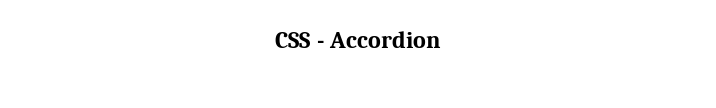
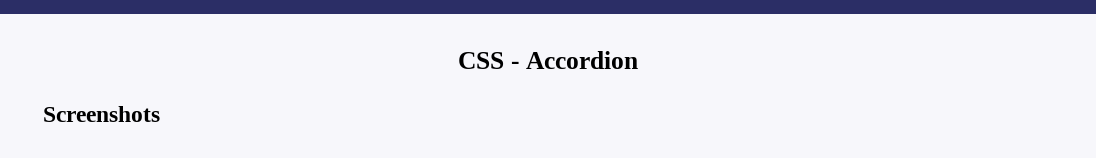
+ Screenshots

